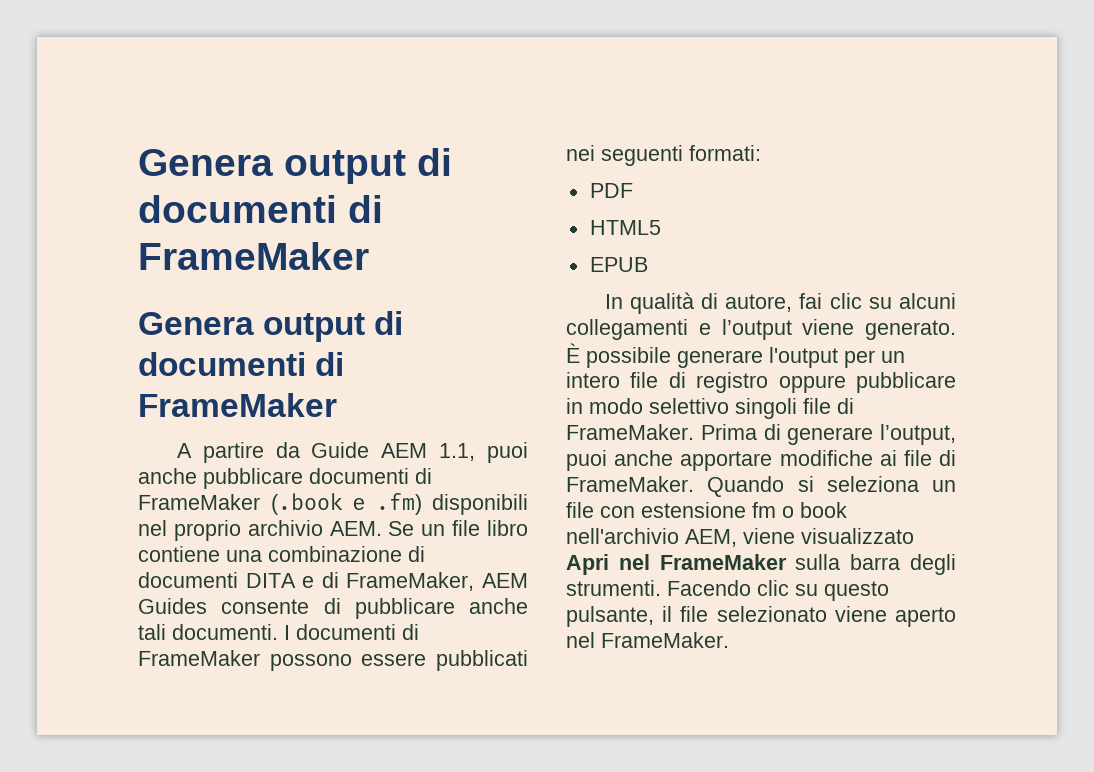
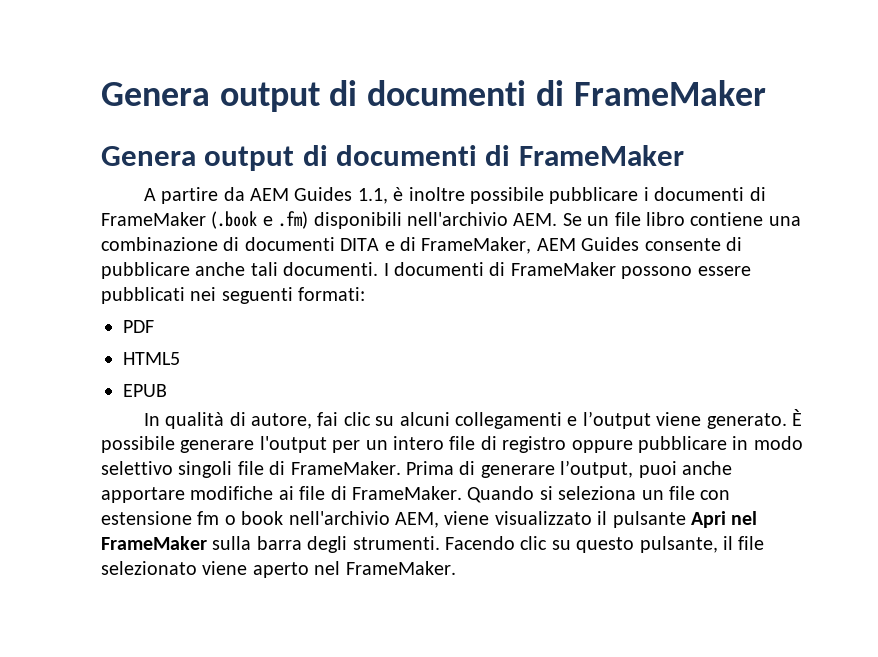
- A partire da Guide AEM 1.1, puoi anche pubblicare documenti di FrameMaker (.book e .fm) disponibili nel proprio archivio AEM. Se un file libro contiene una combinazione di documenti DITA e di FrameMaker, AEM Guides consente di pubblicare anche tali documenti.
+ A partire da AEM Guides 1.1, è inoltre possibile pubblicare i documenti di FrameMaker (.book e .fm) disponibili nell'archivio AEM. Se un file libro contiene una combinazione di documenti DITA e di FrameMaker, AEM Guides consente di pubblicare anche tali documenti.
- Quando si seleziona un file con estensione fm o book nell'archivio AEM, viene visualizzato Apri nel FrameMaker sulla barra degli strumenti.
+ Quando si seleziona un file con estensione fm o book nell'archivio AEM, viene visualizzato il pulsante Apri nel FrameMaker sulla barra degli strumenti.

